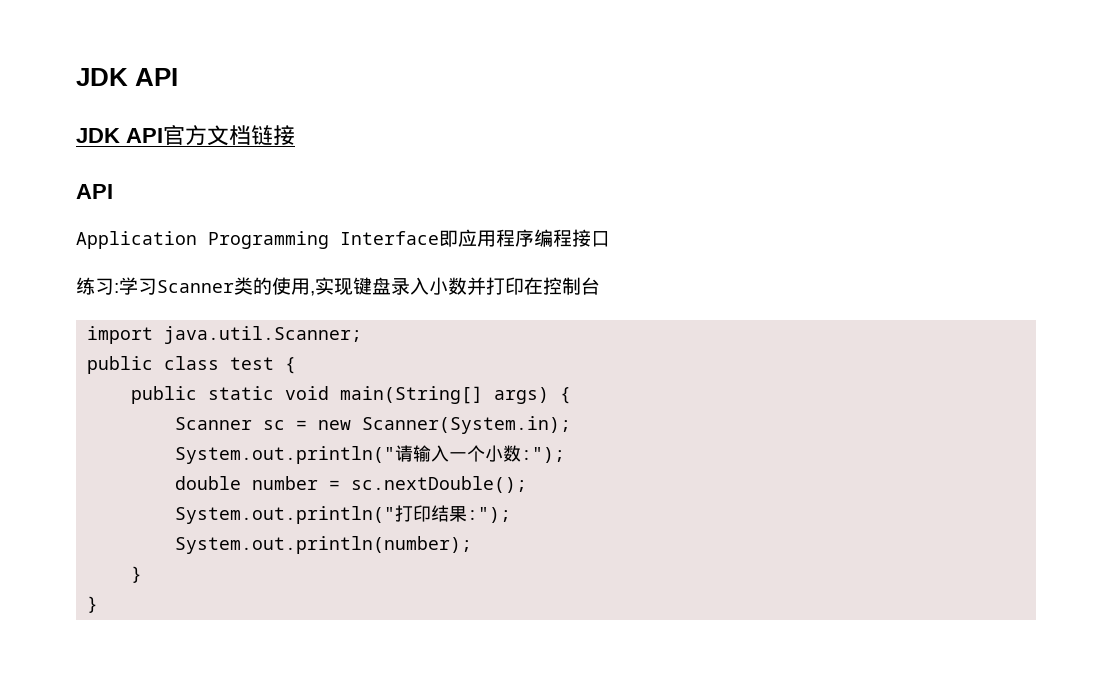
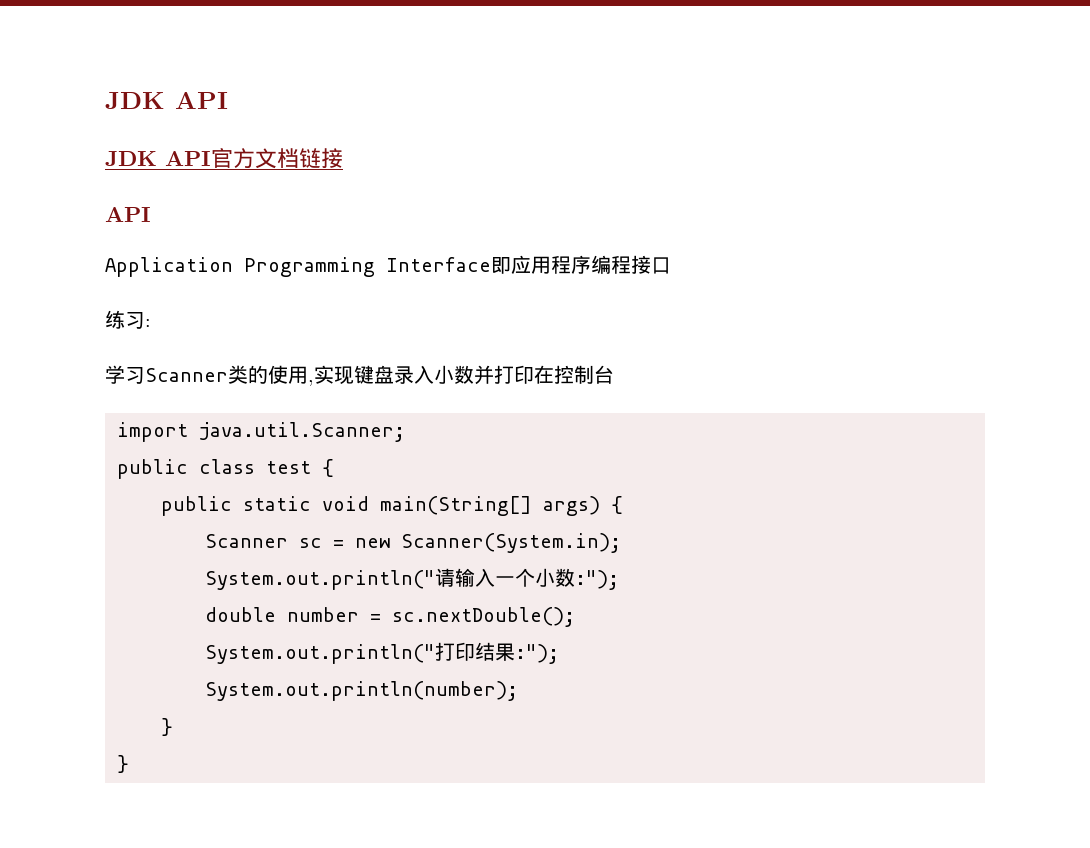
- 练习:学习Scanner类的使用,实现键盘录入小数并打印在控制台
+ 练习:
+ 学习Scanner类的使用,实现键盘录入小数并打印在控制台

